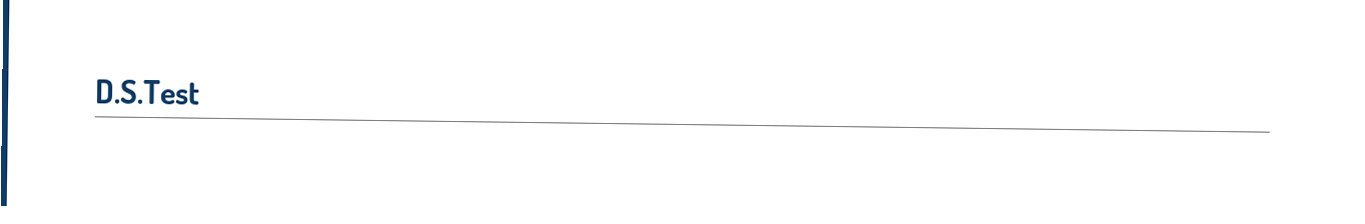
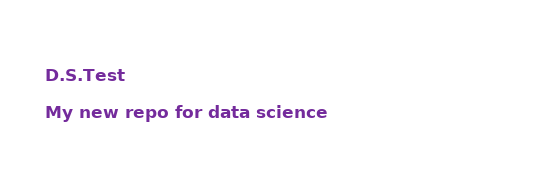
+ My new repo for data science

